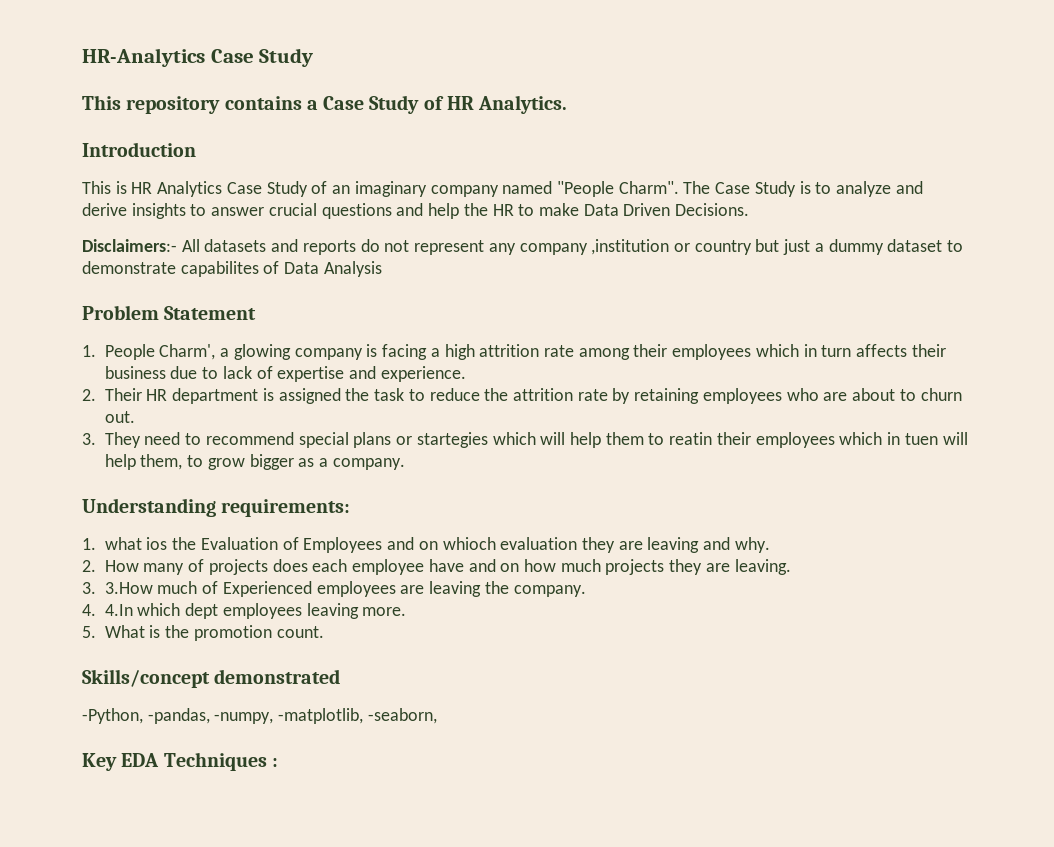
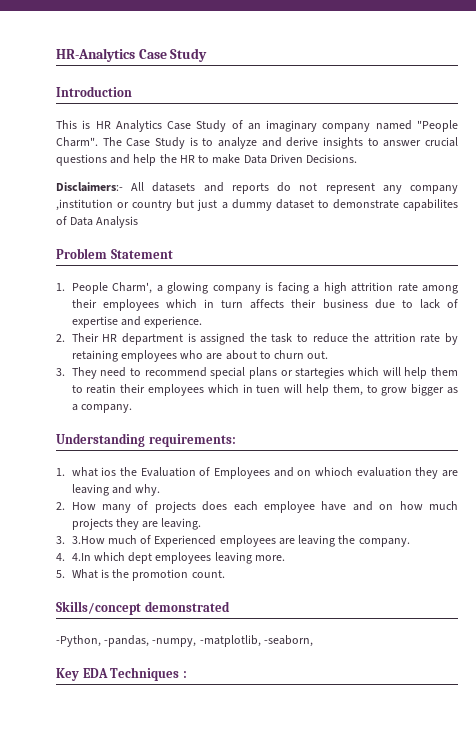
- This repository contains a Case Study of HR Analytics.

